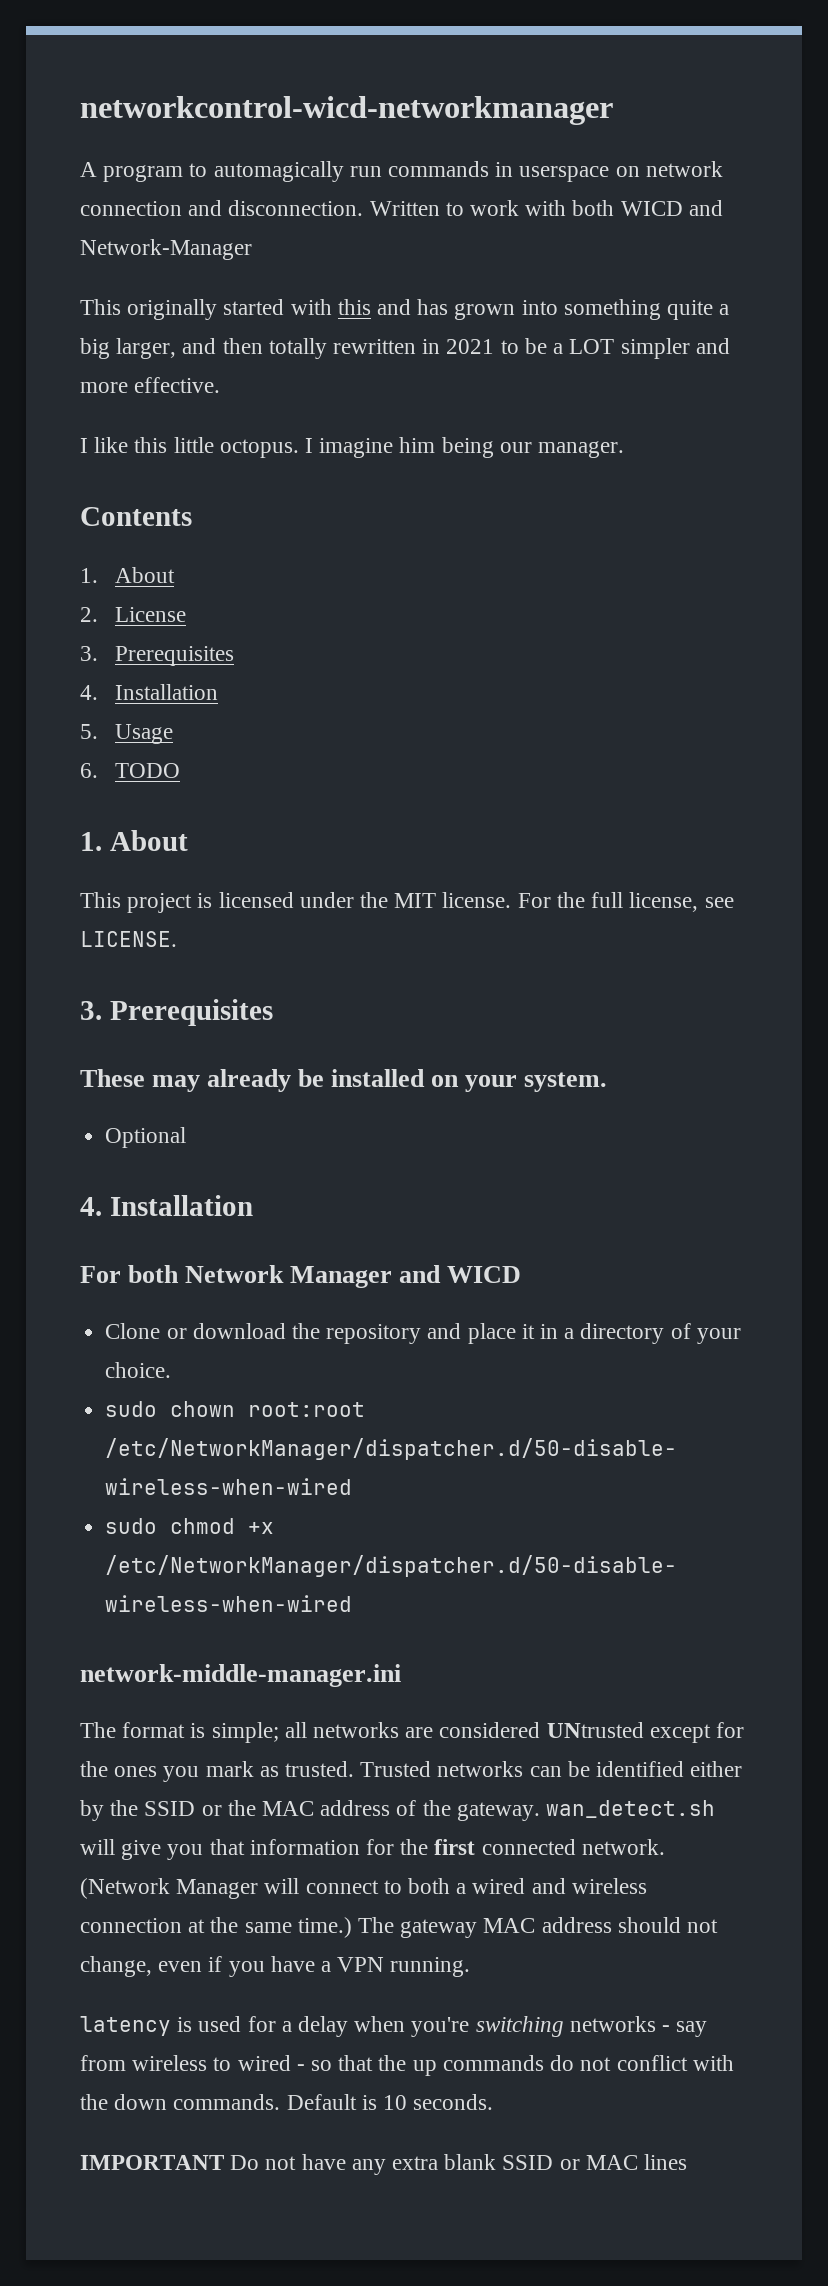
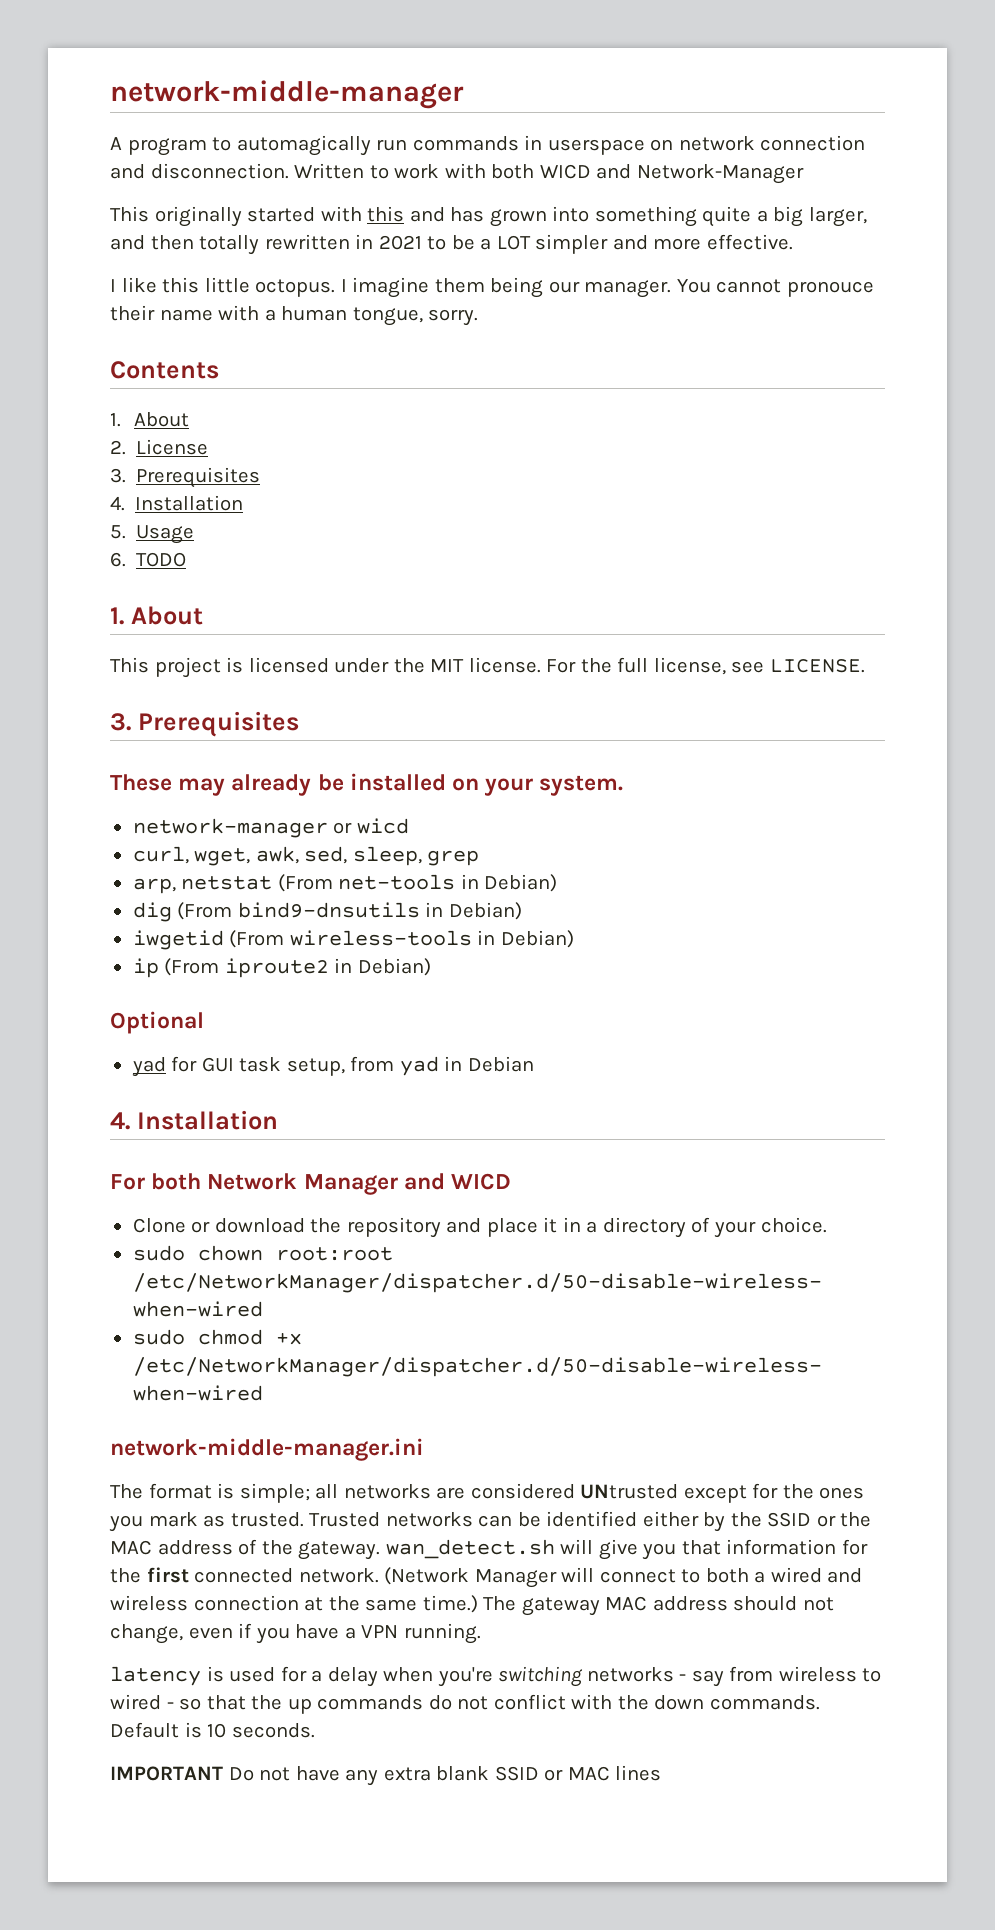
- networkcontrol-wicd-networkmanager
+ network-middle-manager
- I imagine him being our manager.
+ I imagine them being our manager. You cannot pronouce their name with a human tongue, sorry.
+ network-manager or wicd
+ curl, wget, awk, sed, sleep, grep
+ arp, netstat (From net-tools in Debian)
+ dig (From bind9-dnsutils in Debian)
+ iwgetid (From wireless-tools in Debian)
+ ip (From iproute2 in Debian)
  Optional
+ yad for GUI task setup, from yad in Debian

